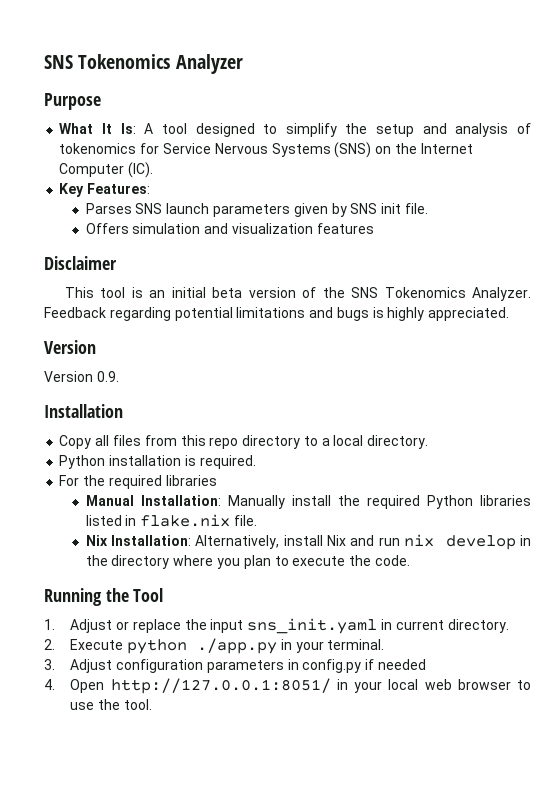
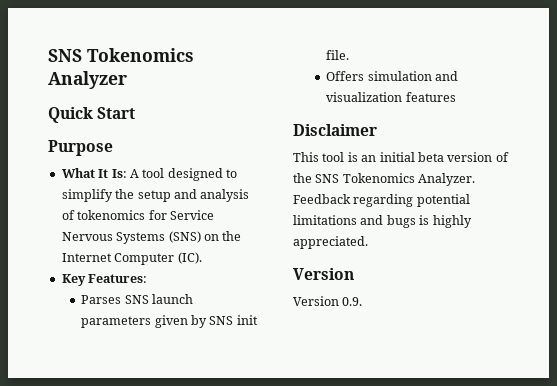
+ Quick Start
- Installation
- Copy all files from this repo directory to a local directory.
- Python installation is required.
- For the required libraries
- Manual Installation: Manually install the required Python libraries listed in flake.nix file.
- Nix Installation: Alternatively, install Nix and run nix develop in the directory where you plan to execute the code.
- Running the Tool
- 1. Adjust or replace the input sns_init.yaml in current directory.
- 2. Execute python ./app.py in your terminal.
- 3. Adjust configuration parameters in config.py if needed
- 4. Open http://127.0.0.1:8051/ in your local web browser to use the tool.

